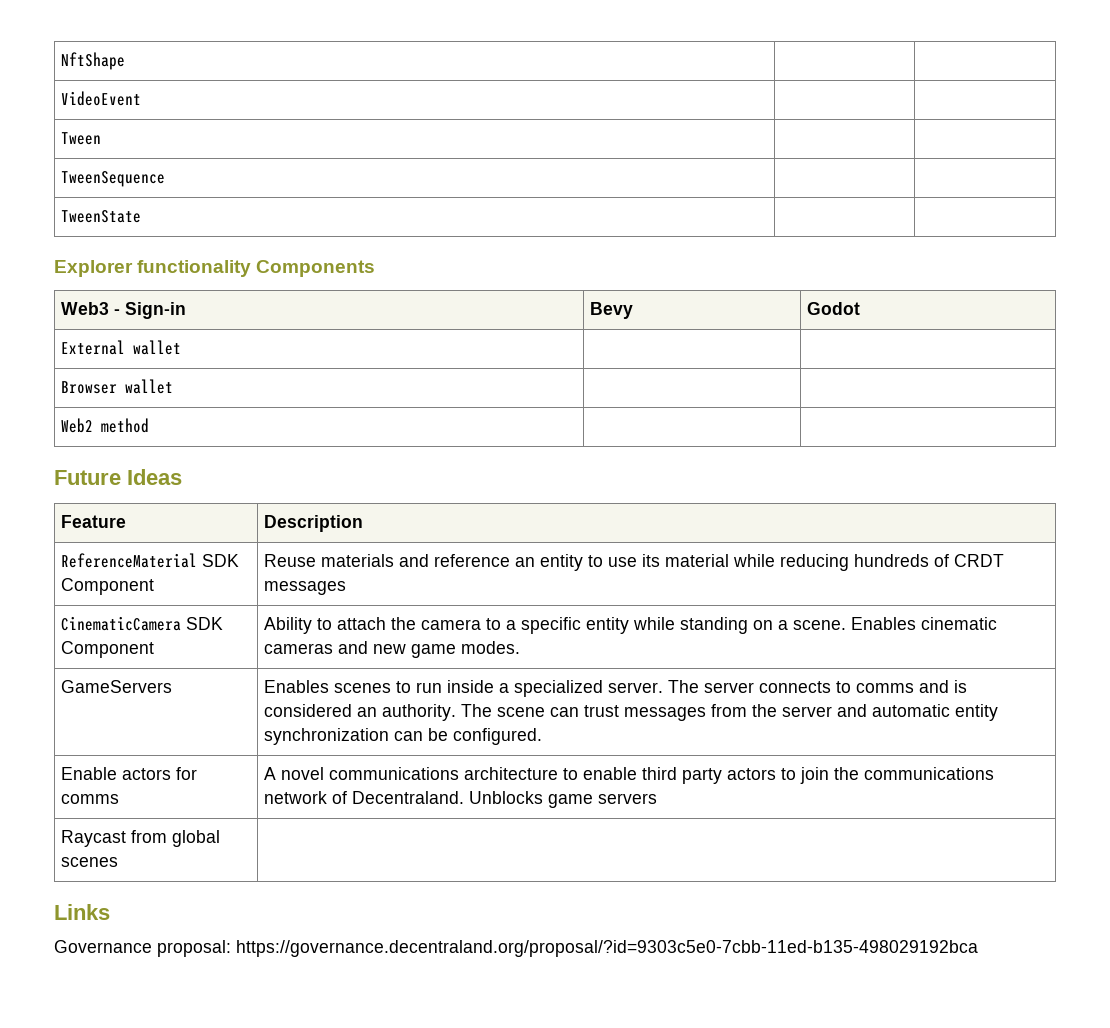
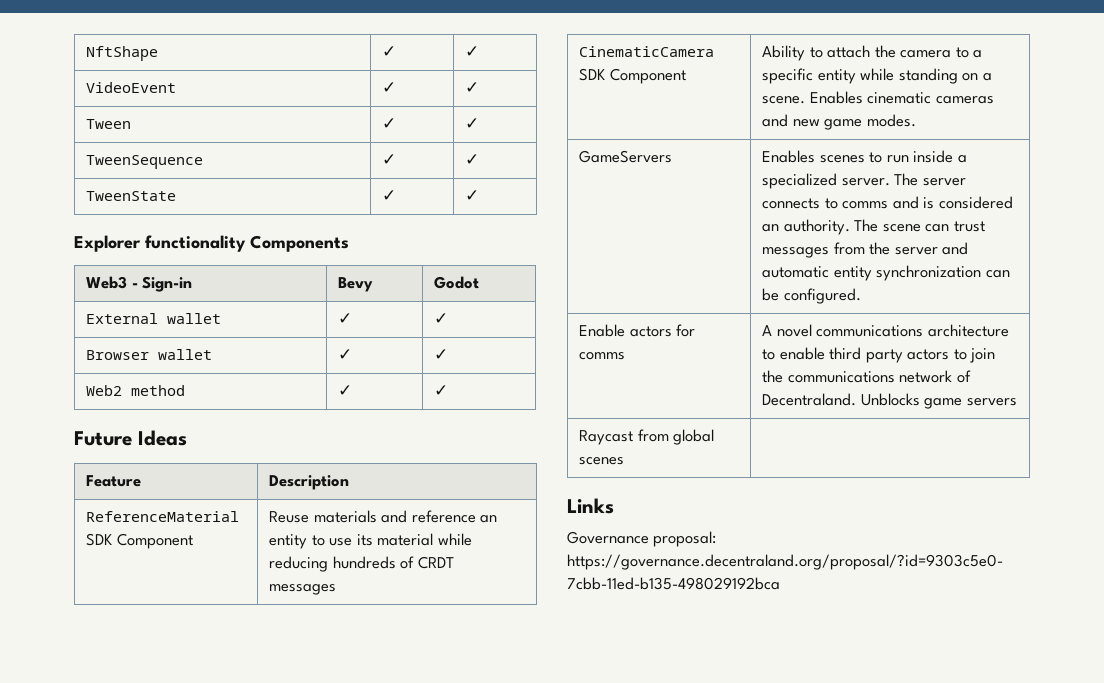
- NftShape | |
+ NftShape | ✓ | ✓
- VideoEvent | |
+ VideoEvent | ✓ | ✓
- Tween | |
+ Tween | ✓ | ✓
- TweenSequence | |
+ TweenSequence | ✓ | ✓
- TweenState | |
+ TweenState | ✓ | ✓
- External wallet | |
+ External wallet | ✓ | ✓
- Browser wallet | |
+ Browser wallet | ✓ | ✓
- Web2 method | |
+ Web2 method | ✓ | ✓

